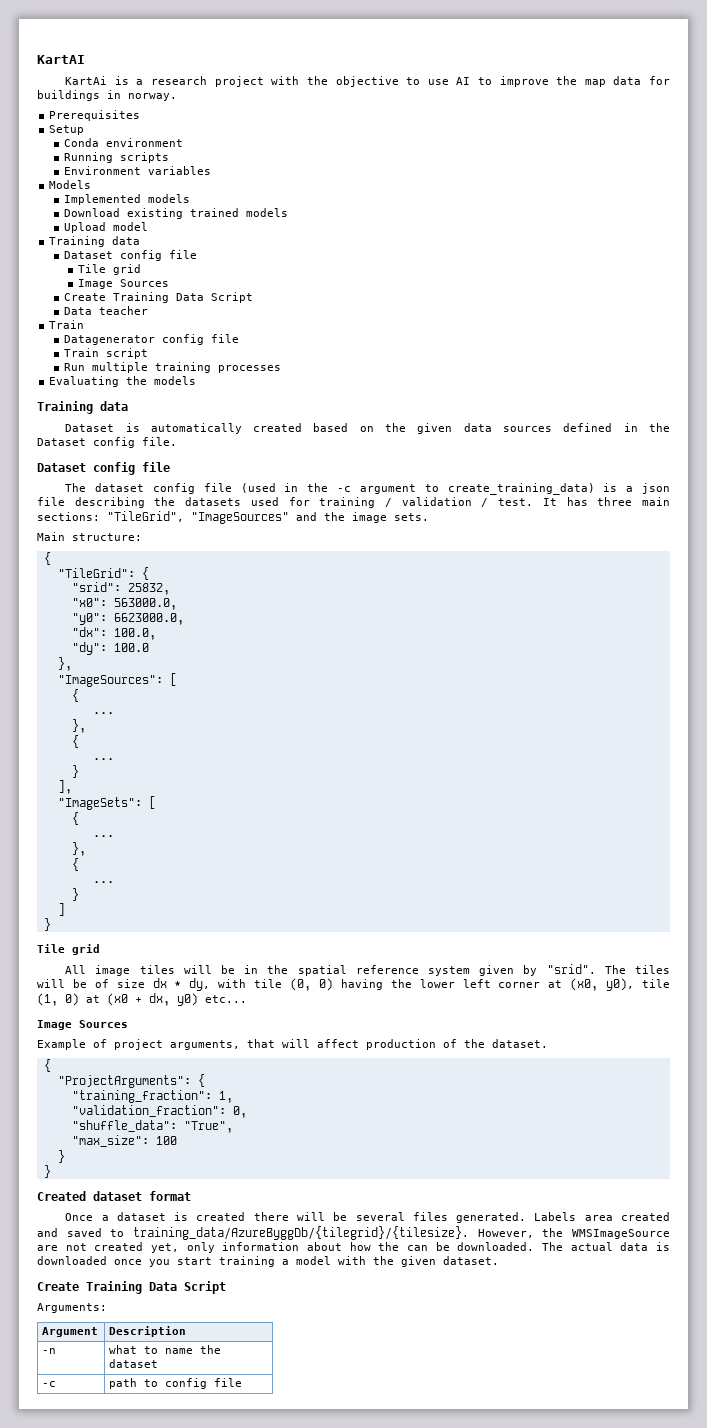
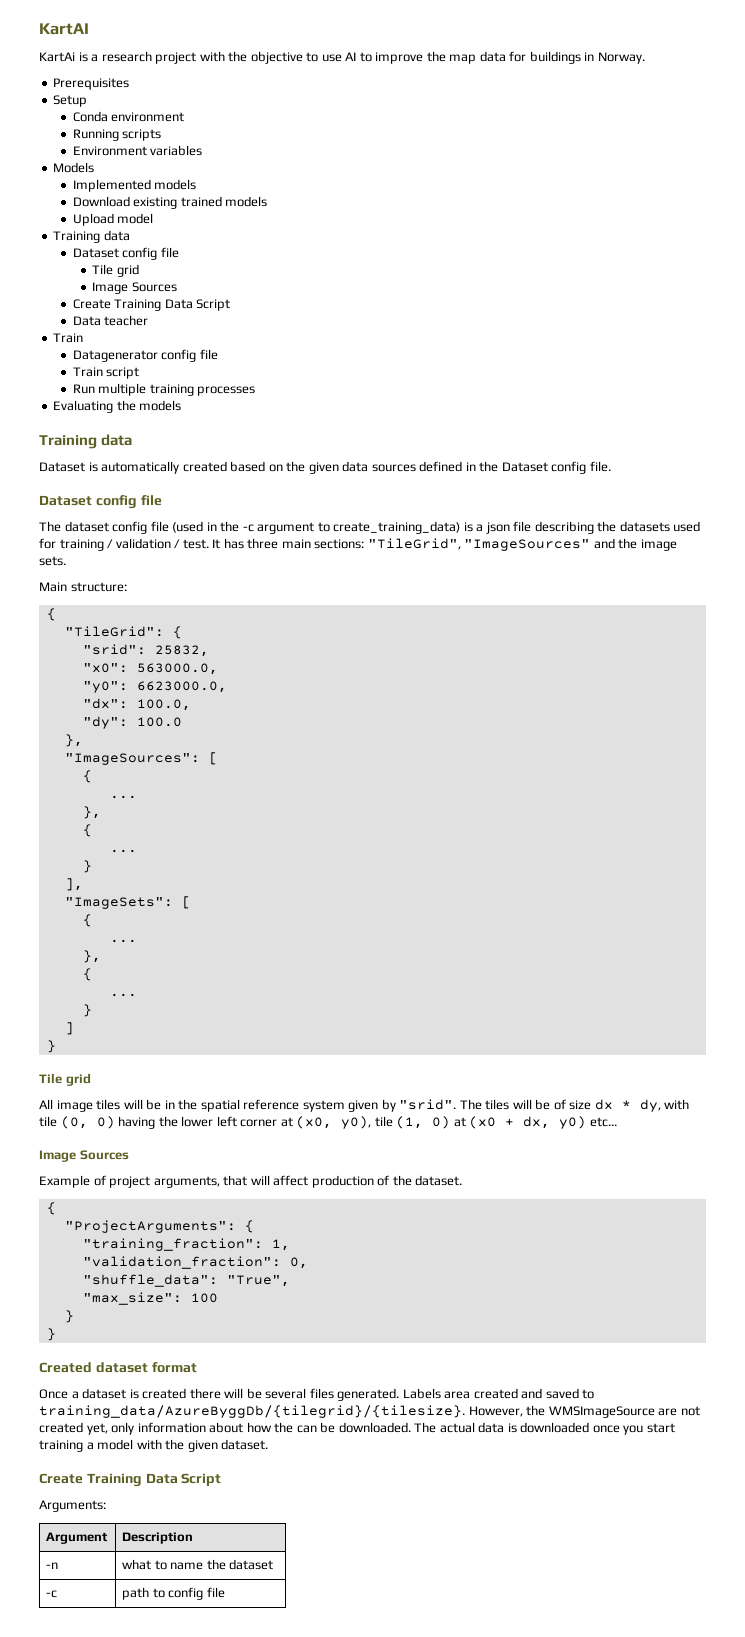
- KartAi is a research project with the objective to use AI to improve the map data for buildings in norway.
+ KartAi is a research project with the objective to use AI to improve the map data for buildings in Norway.

